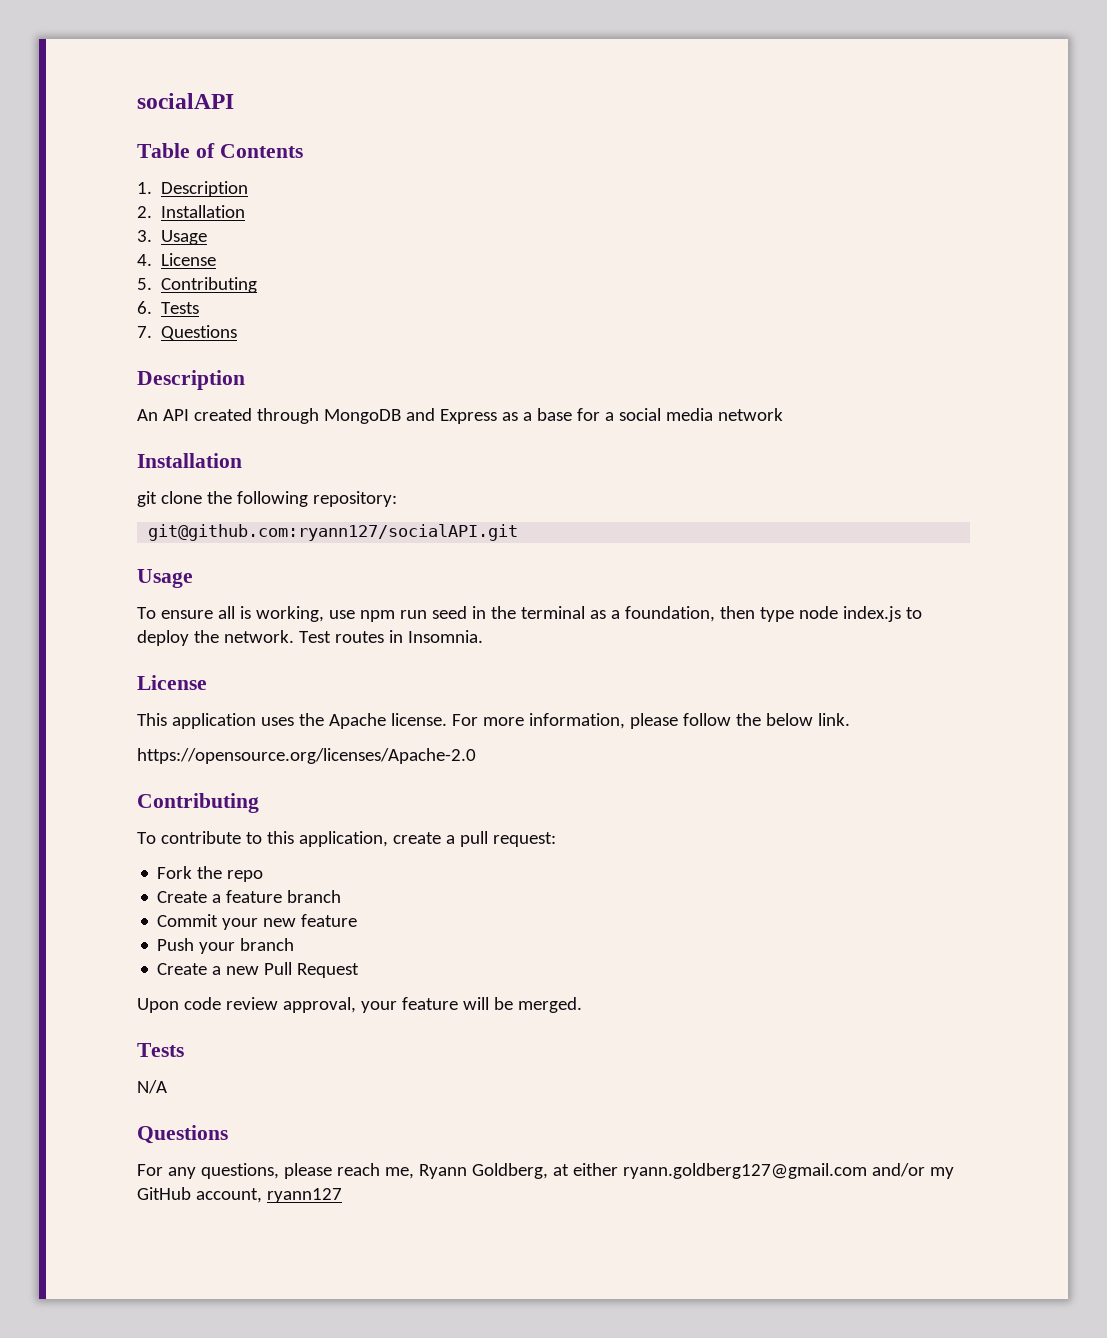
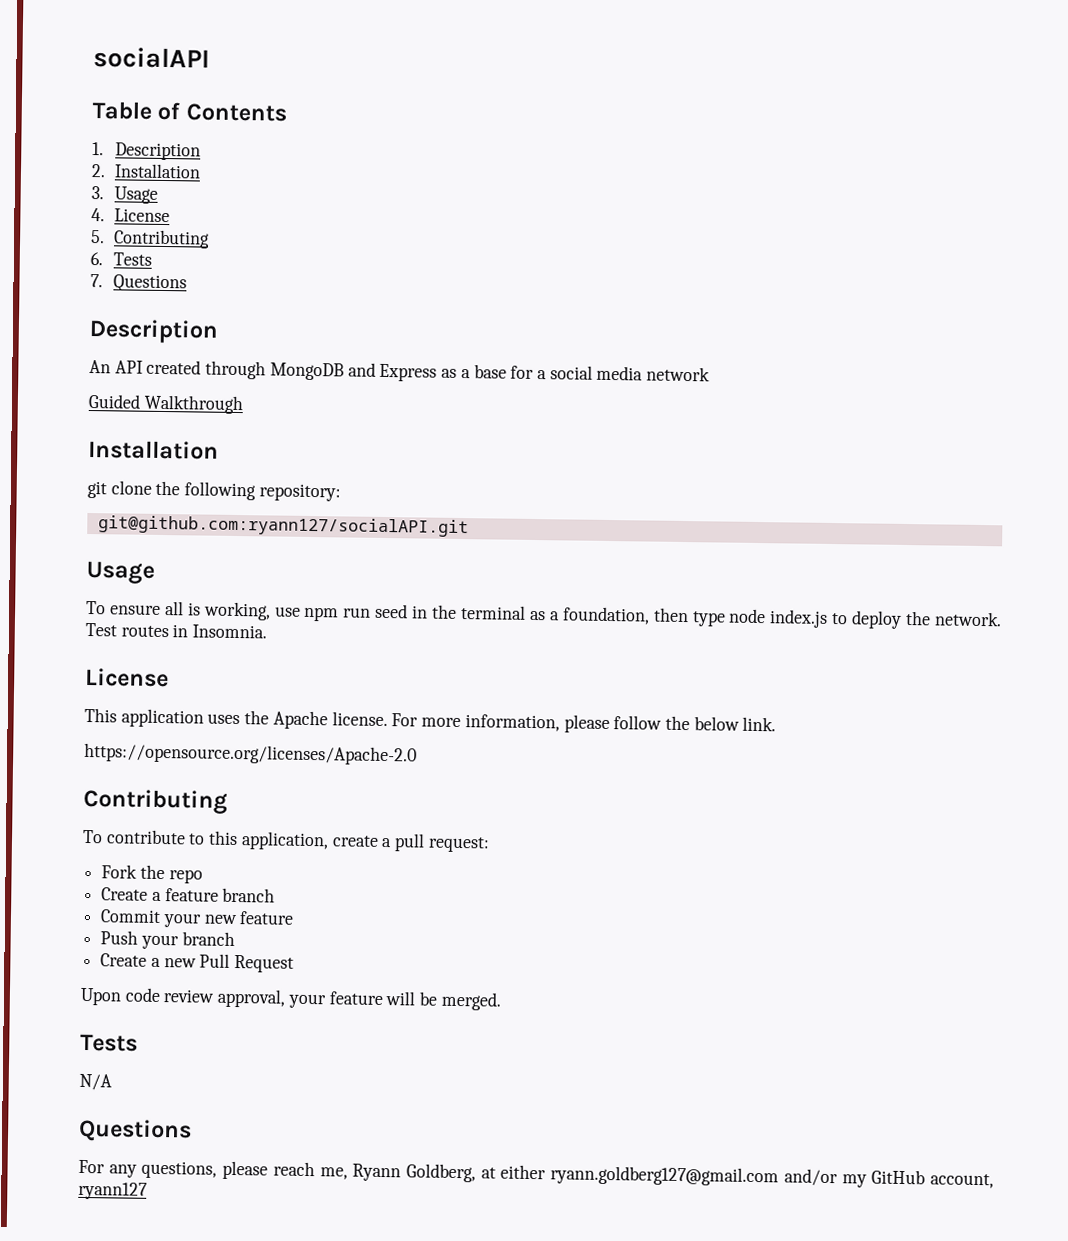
+ Guided Walkthrough

